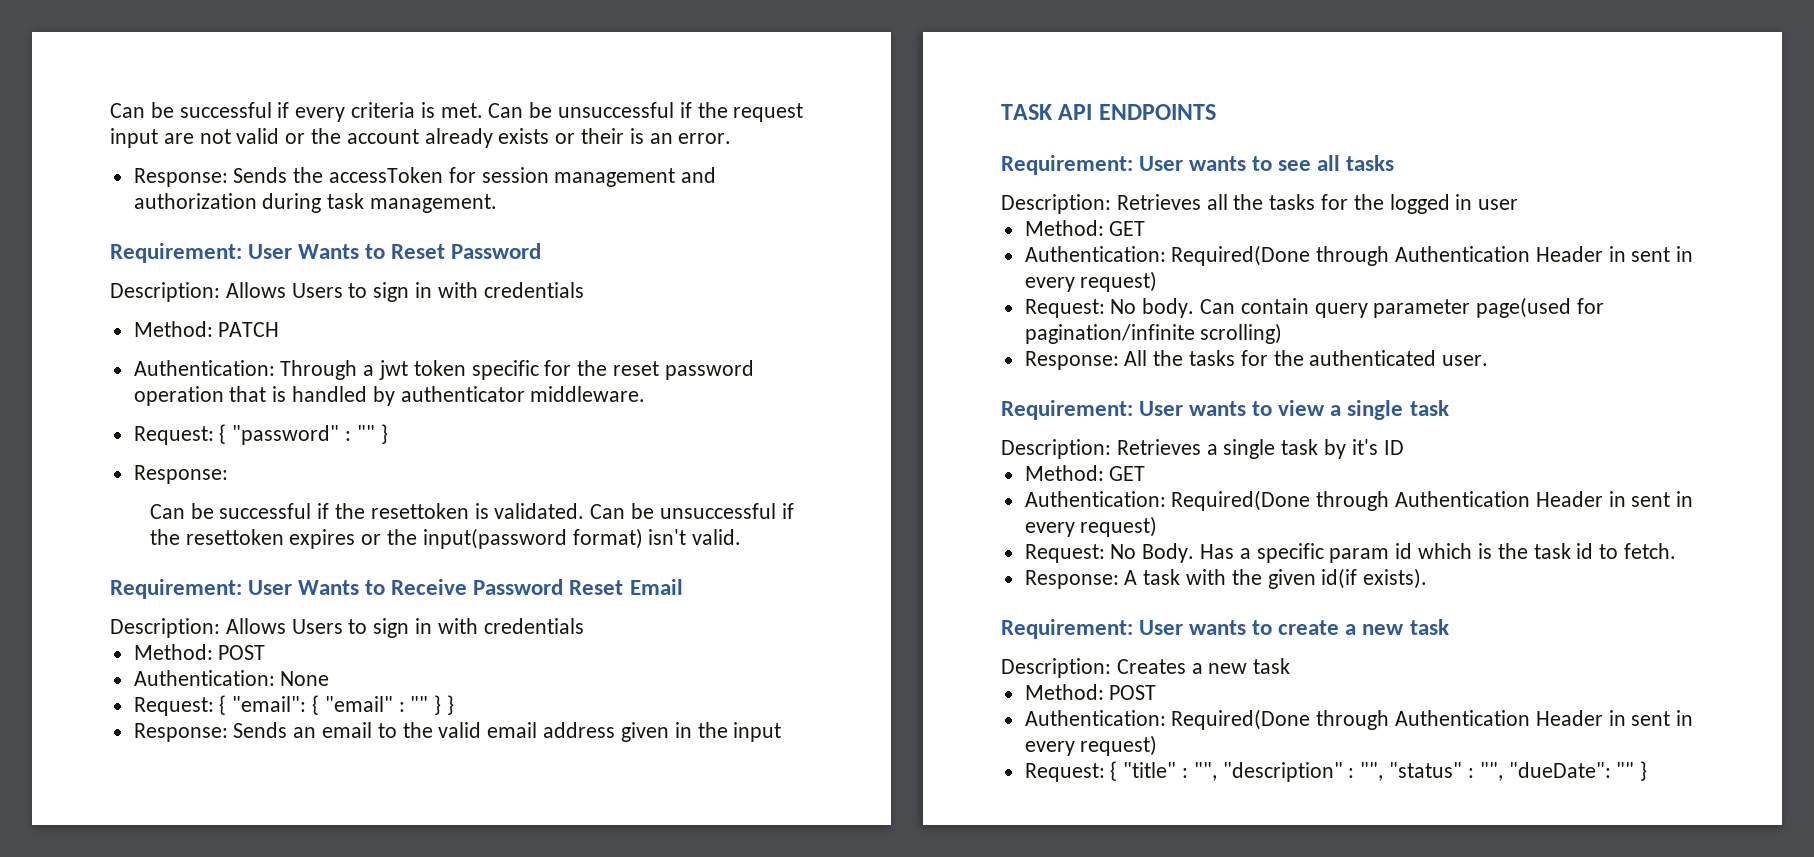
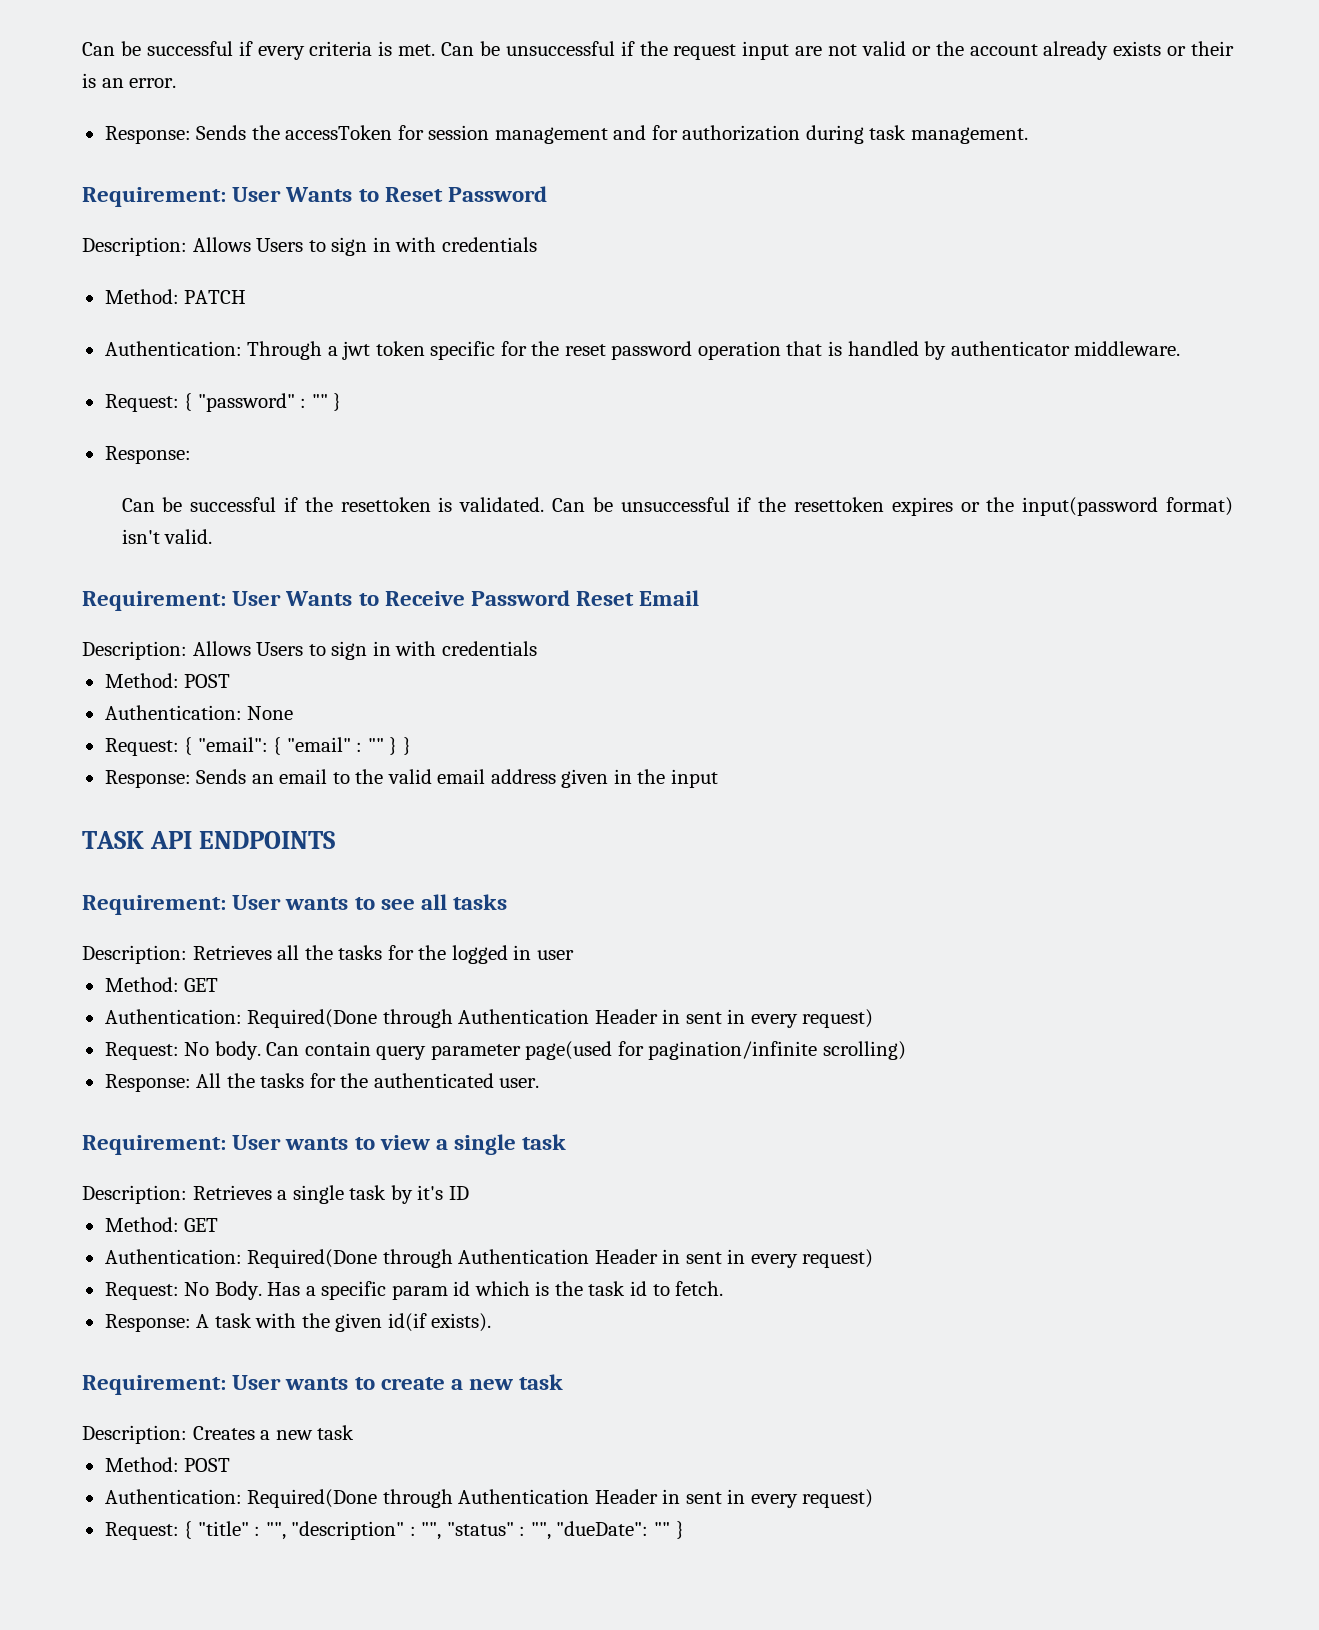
- Response: Sends the accessToken for session management and authorization during task management.
+ Response: Sends the accessToken for session management and for authorization during task management.

